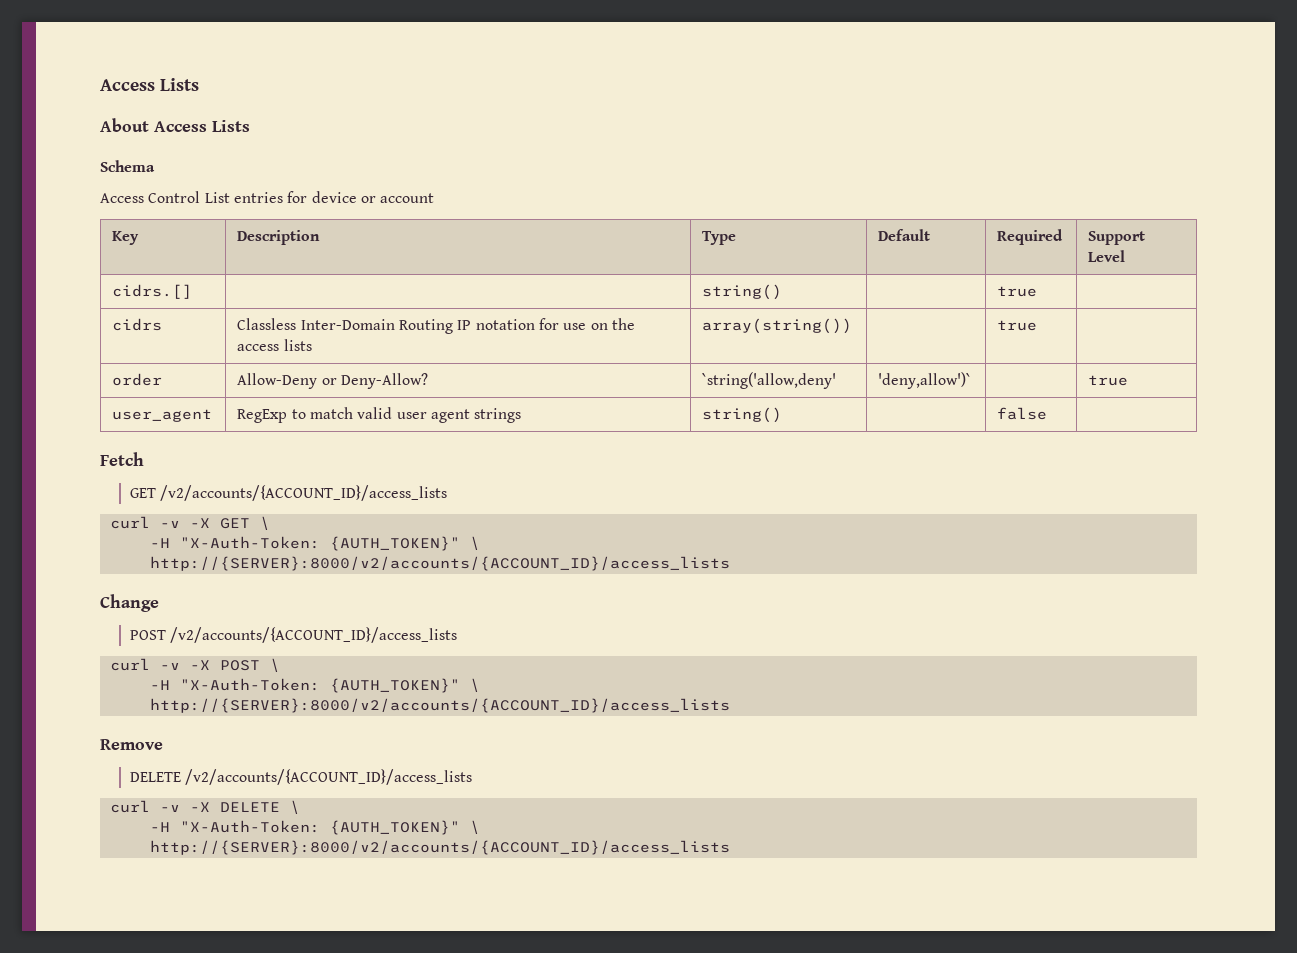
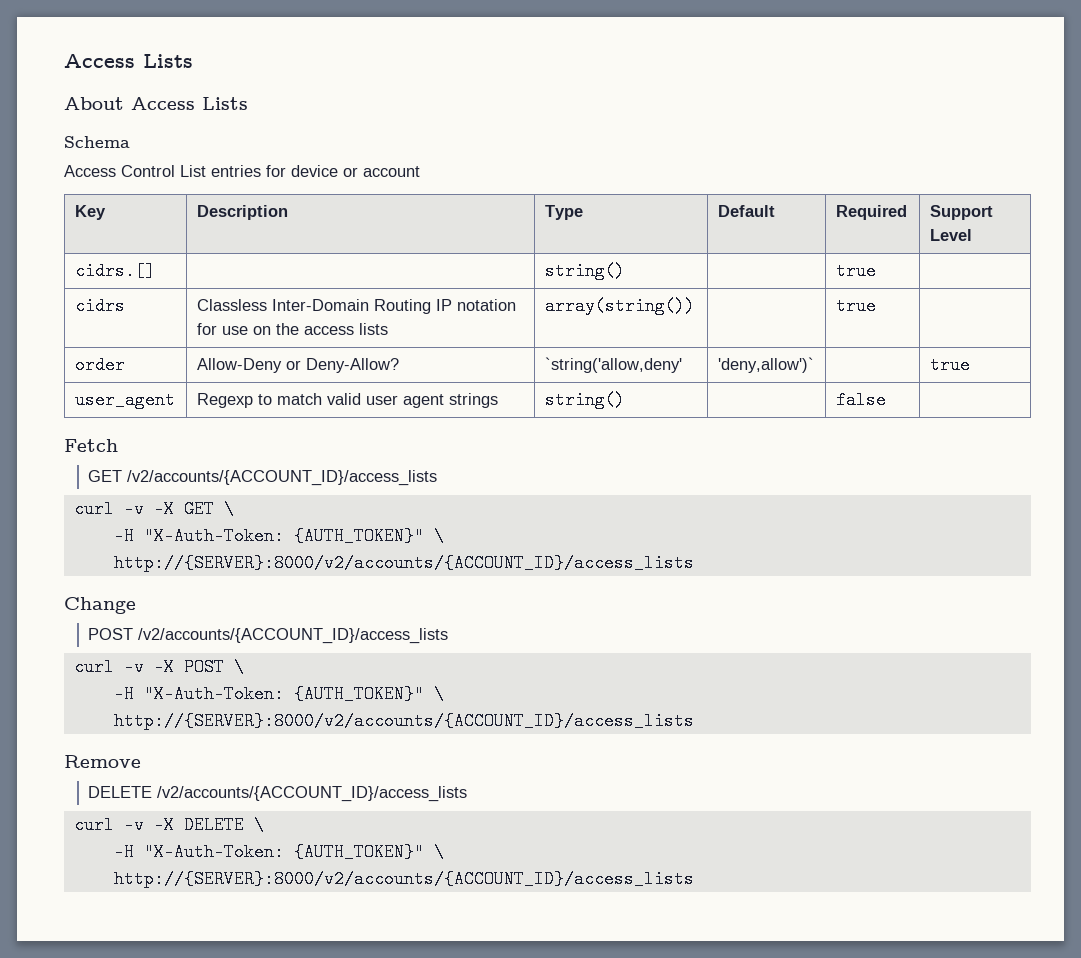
- user_agent | RegExp to match valid user agent strings | string() | | false |
+ user_agent | Regexp to match valid user agent strings | string() | | false |

